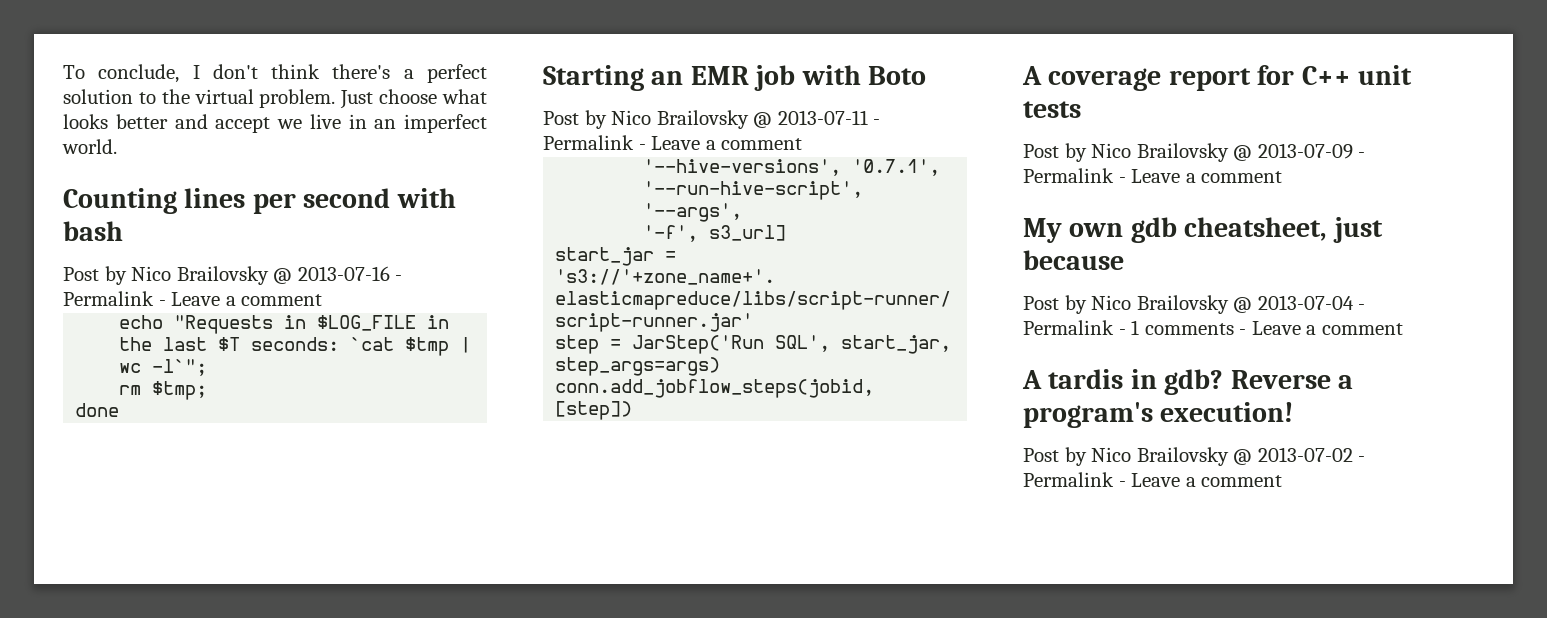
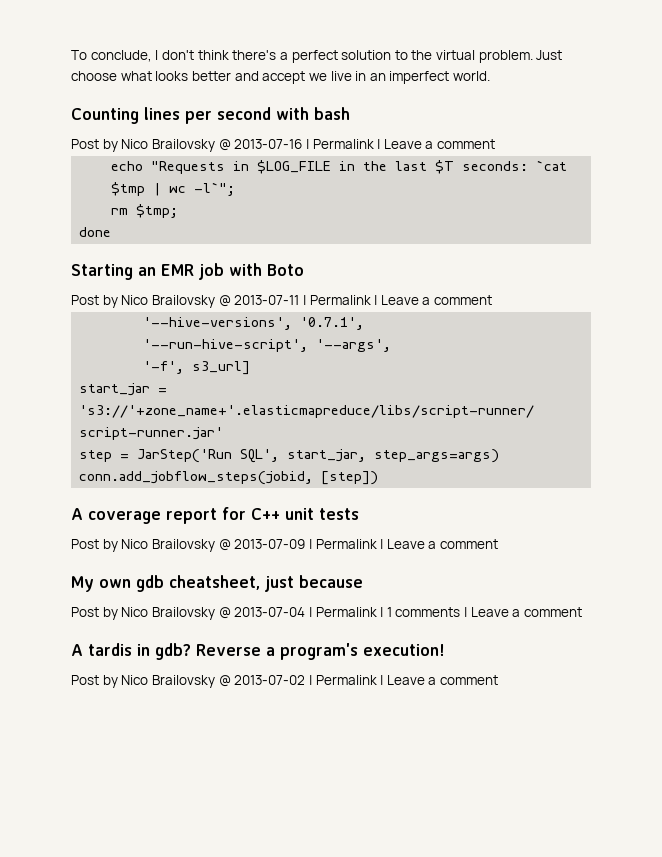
- Post by Nico Brailovsky @ 2013-07-16 - Permalink - Leave a comment
+ Post by Nico Brailovsky @ 2013-07-16 | Permalink | Leave a comment
- Post by Nico Brailovsky @ 2013-07-11 - Permalink - Leave a comment
+ Post by Nico Brailovsky @ 2013-07-11 | Permalink | Leave a comment
- Post by Nico Brailovsky @ 2013-07-09 - Permalink - Leave a comment
+ Post by Nico Brailovsky @ 2013-07-09 | Permalink | Leave a comment
- Post by Nico Brailovsky @ 2013-07-04 - Permalink - 1 comments - Leave a comment
+ Post by Nico Brailovsky @ 2013-07-04 | Permalink | 1 comments | Leave a comment
- Post by Nico Brailovsky @ 2013-07-02 - Permalink - Leave a comment
+ Post by Nico Brailovsky @ 2013-07-02 | Permalink | Leave a comment

